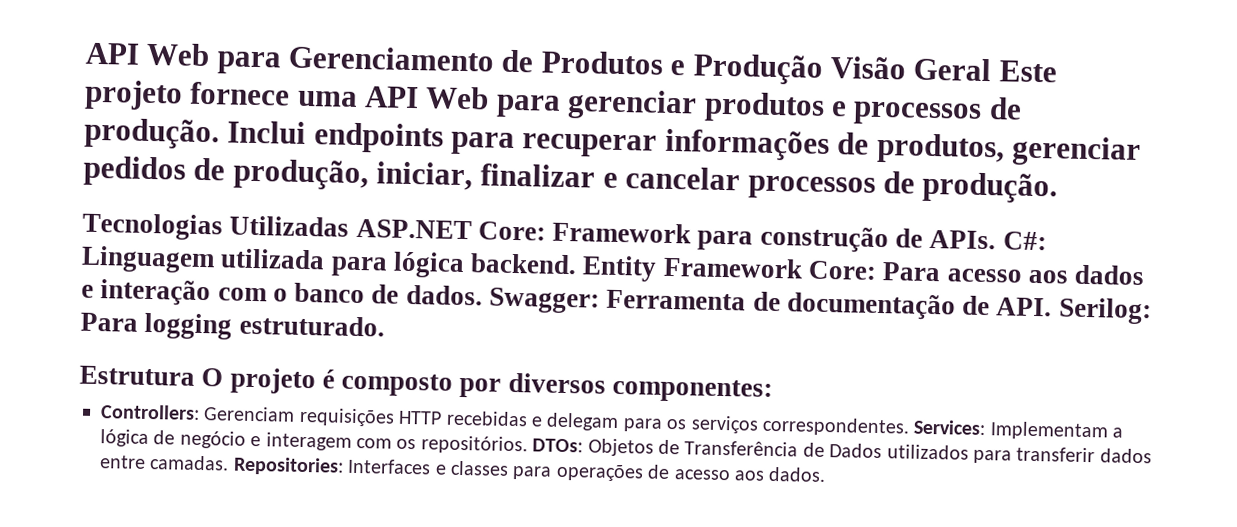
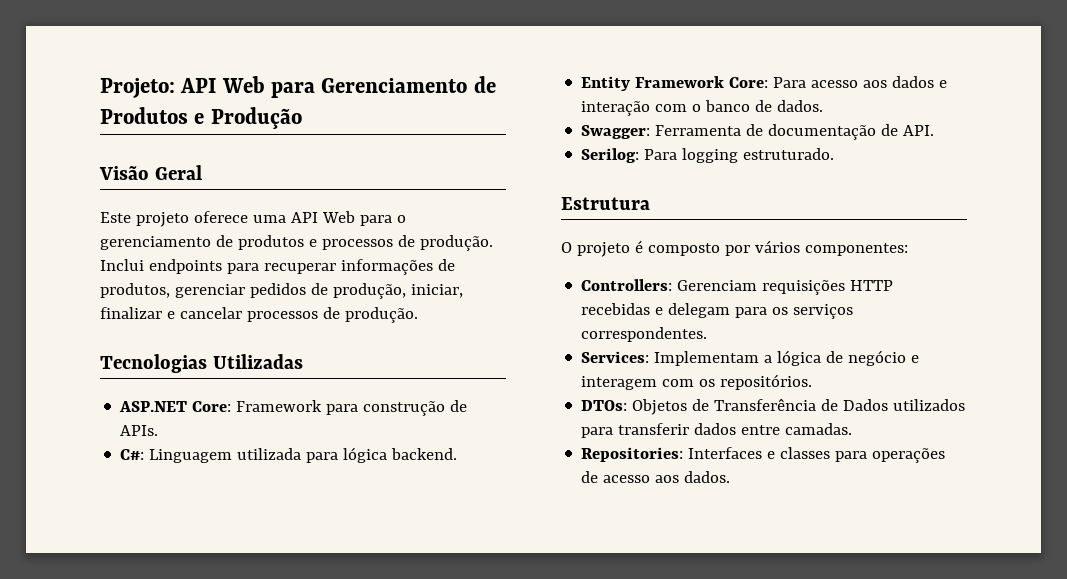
- API Web para Gerenciamento de Produtos e Produção Visão Geral Este projeto fornece uma API Web para gerenciar produtos e processos de produção.
+ Projeto: API Web para Gerenciamento de Produtos e Produção
+ Visão Geral
+ Este projeto oferece uma API Web para o gerenciamento de produtos e processos de produção.
- Tecnologias Utilizadas ASP.NET Core: Framework para construção de APIs. C#: Linguagem utilizada para lógica backend. Entity Framework Core: Para acesso aos dados e interação com o banco de dados. Swagger: Ferramenta de documentação de API. Serilog: Para logging estruturado.
+ Tecnologias Utilizadas
+ ASP.NET Core: Framework para construção de APIs.
+ C#: Linguagem utilizada para lógica backend.
+ Entity Framework Core: Para acesso aos dados e interação com o banco de dados.
+ Swagger: Ferramenta de documentação de API.
+ Serilog: Para logging estruturado.
- Estrutura O projeto é composto por diversos componentes:
+ Estrutura
+ O projeto é composto por vários componentes:
- Controllers: Gerenciam requisições HTTP recebidas e delegam para os serviços correspondentes. Services: Implementam a lógica de negócio e interagem com os repositórios. DTOs: Objetos de Transferência de Dados utilizados para transferir dados entre camadas. Repositories: Interfaces e classes para operações de acesso aos dados.
+ Controllers: Gerenciam requisições HTTP recebidas e delegam para os serviços correspondentes.
+ Services: Implementam a lógica de negócio e interagem com os repositórios.
+ DTOs: Objetos de Transferência de Dados utilizados para transferir dados entre camadas.
+ Repositories: Interfaces e classes para operações de acesso aos dados.

